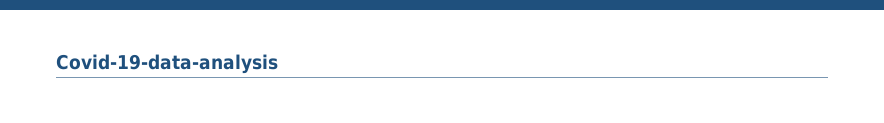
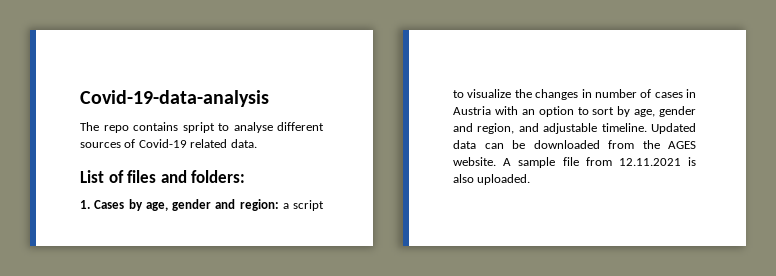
+ The repo contains spript to analyse different sources of Covid-19 related data.
+ List of files and folders:
+ 1. Cases by age, gender and region: a script to visualize the changes in number of cases in Austria with an option to sort by age, gender and region, and adjustable timeline. Updated data can be downloaded from the AGES website. A sample file from 12.11.2021 is also uploaded.

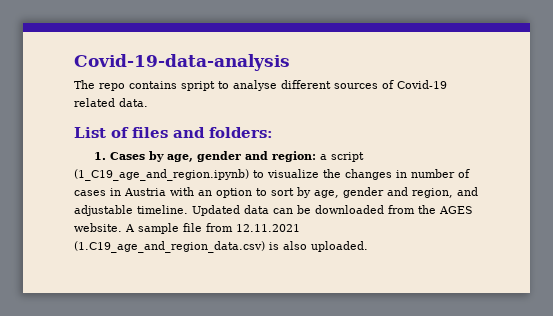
- 1. Cases by age, gender and region: a script to visualize the changes in number of cases in Austria with an option to sort by age, gender and region, and adjustable timeline.
+ 1. Cases by age, gender and region: a script (1_C19_age_and_region.ipynb) to visualize the changes in number of cases in Austria with an option to sort by age, gender and region, and adjustable timeline.
- A sample file from 12.11.2021 is also uploaded.
+ A sample file from 12.11.2021 (1.C19_age_and_region_data.csv) is also uploaded.

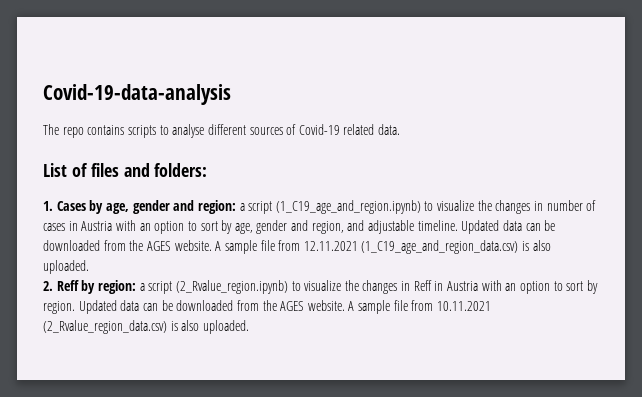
- The repo contains spript to analyse different sources of Covid-19 related data.
+ The repo contains scripts to analyse different sources of Covid-19 related data.
- A sample file from 12.11.2021 (1.C19_age_and_region_data.csv) is also uploaded.
+ A sample file from 12.11.2021 (1_C19_age_and_region_data.csv) is also uploaded.
+ 2. Reff by region: a script (2_Rvalue_region.ipynb) to visualize the changes in Reff in Austria with an option to sort by region. Updated data can be downloaded from the AGES website. A sample file from 10.11.2021 (2_Rvalue_region_data.csv) is also uploaded.

